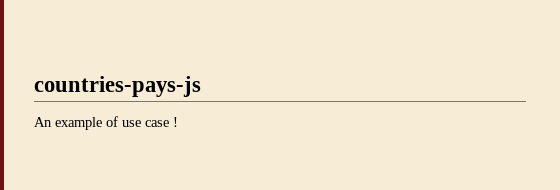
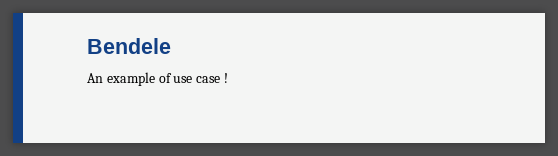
- countries-pays-js
+ Bendele

